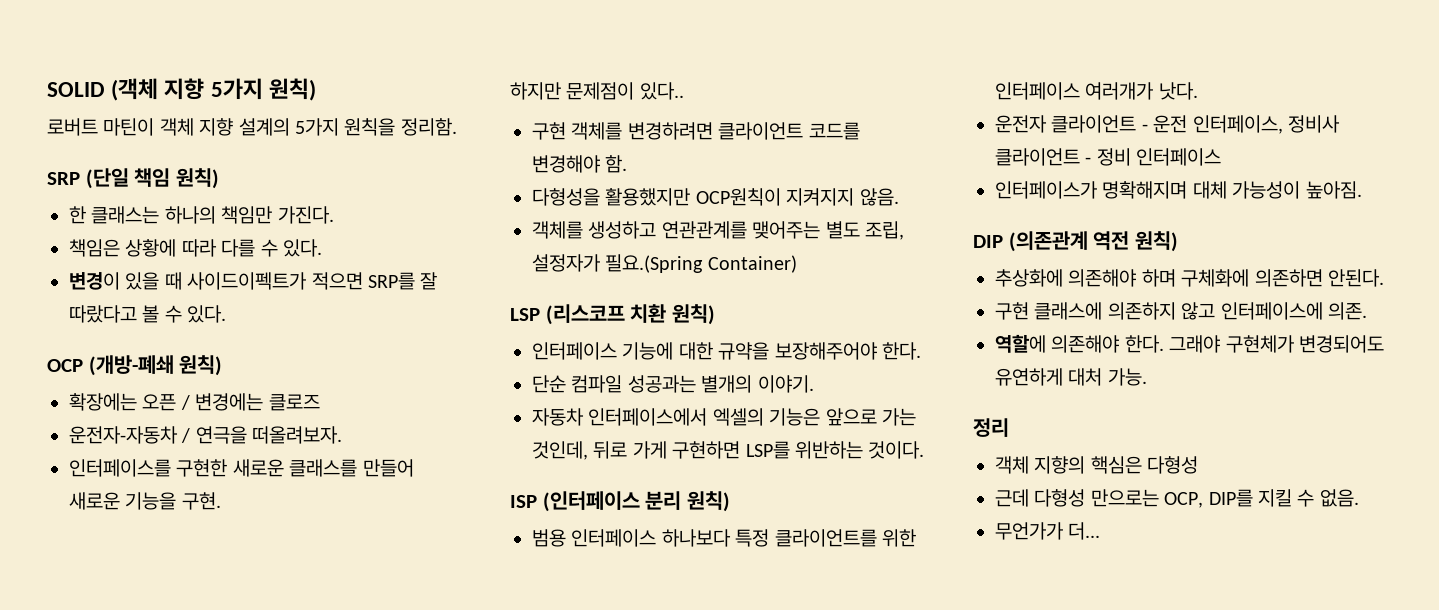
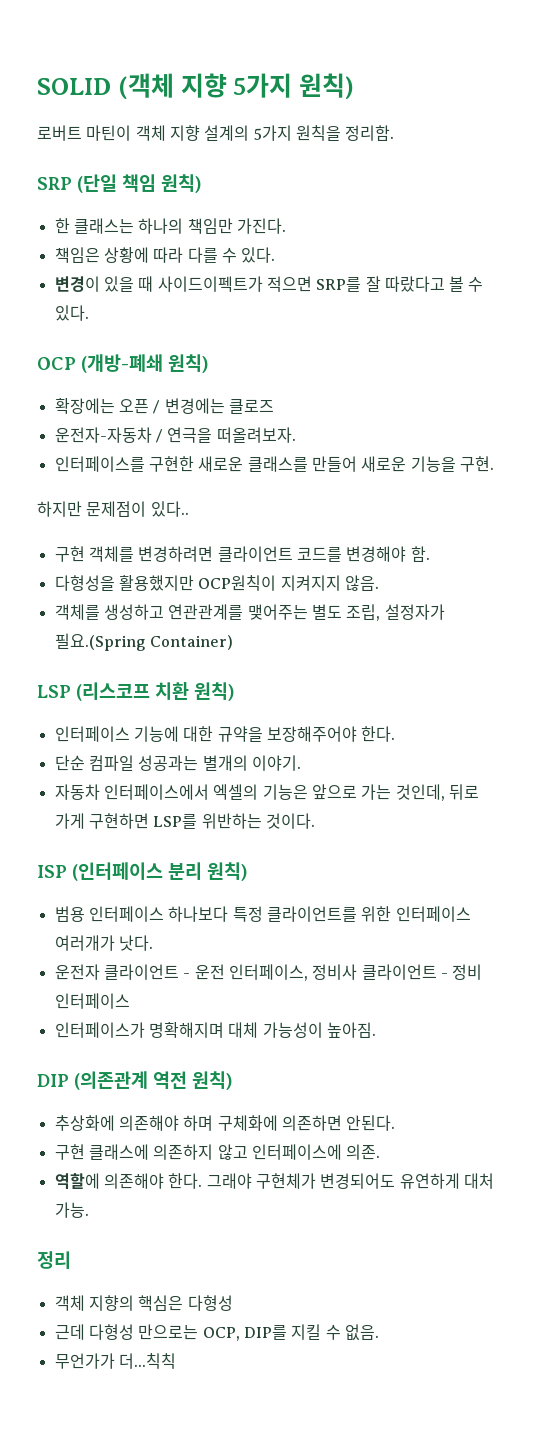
- 무언가가 더...
+ 무언가가 더...칙칙

